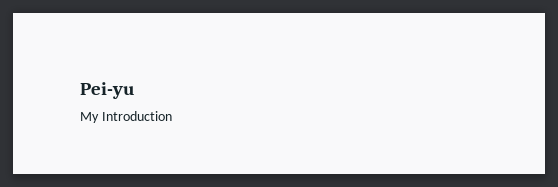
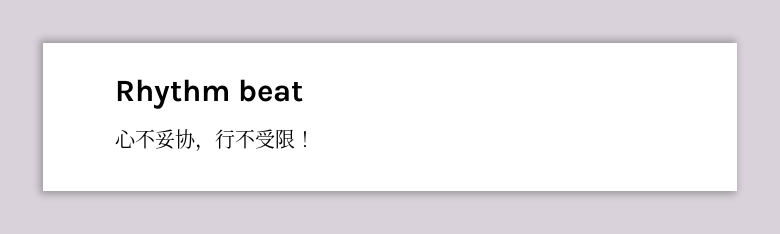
- Pei-yu
- My Introduction
+ Rhythm beat
+ 心不妥协，行不受限！

